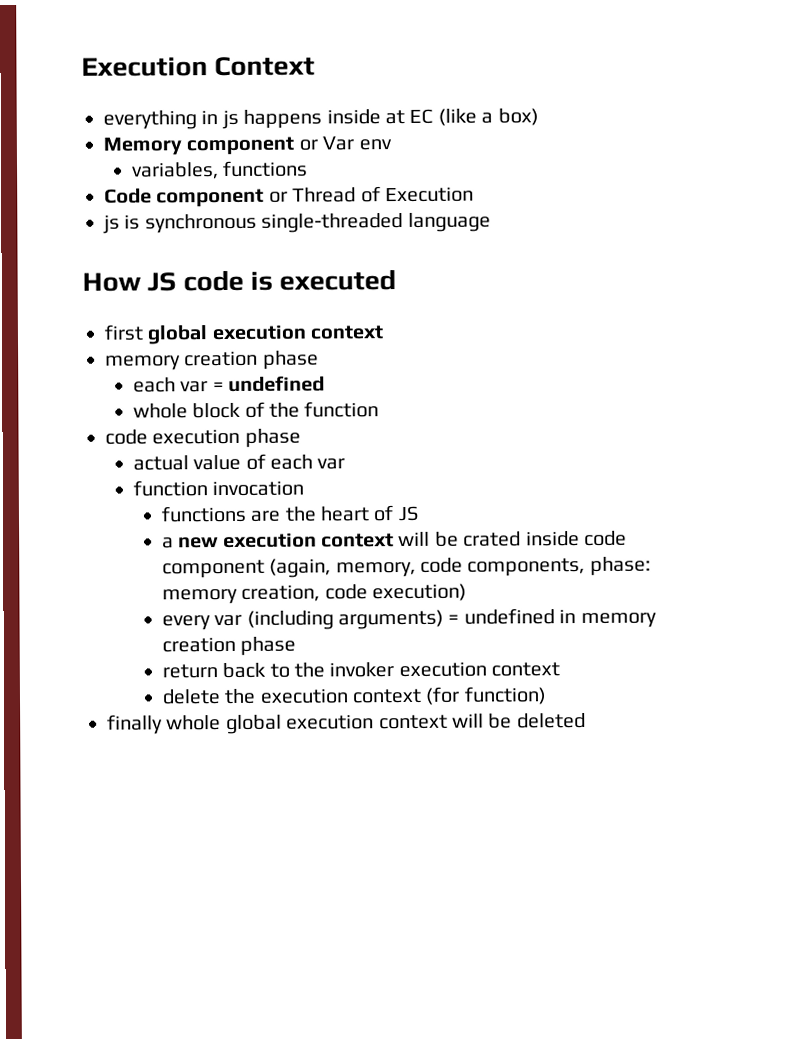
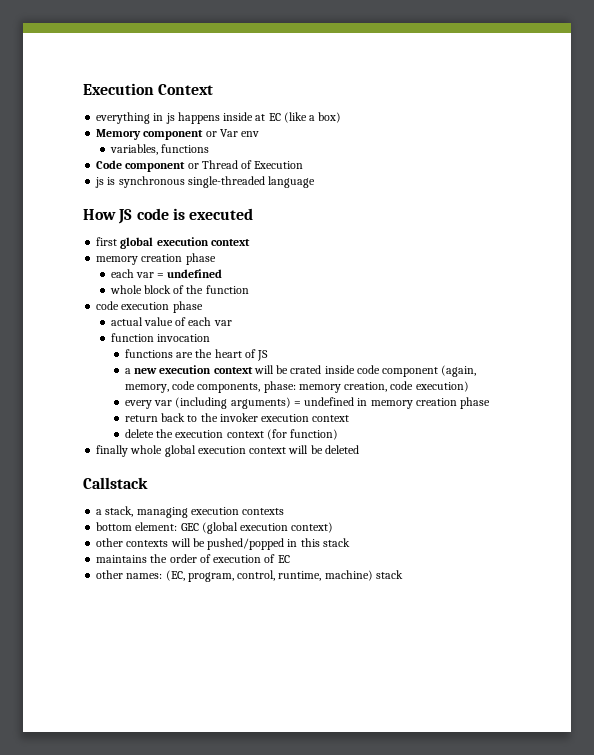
+ Callstack
+ a stack, managing execution contexts
+ bottom element: GEC (global execution context)
+ other contexts will be pushed/popped in this stack
+ maintains the order of execution of EC
+ other names: (EC, program, control, runtime, machine) stack

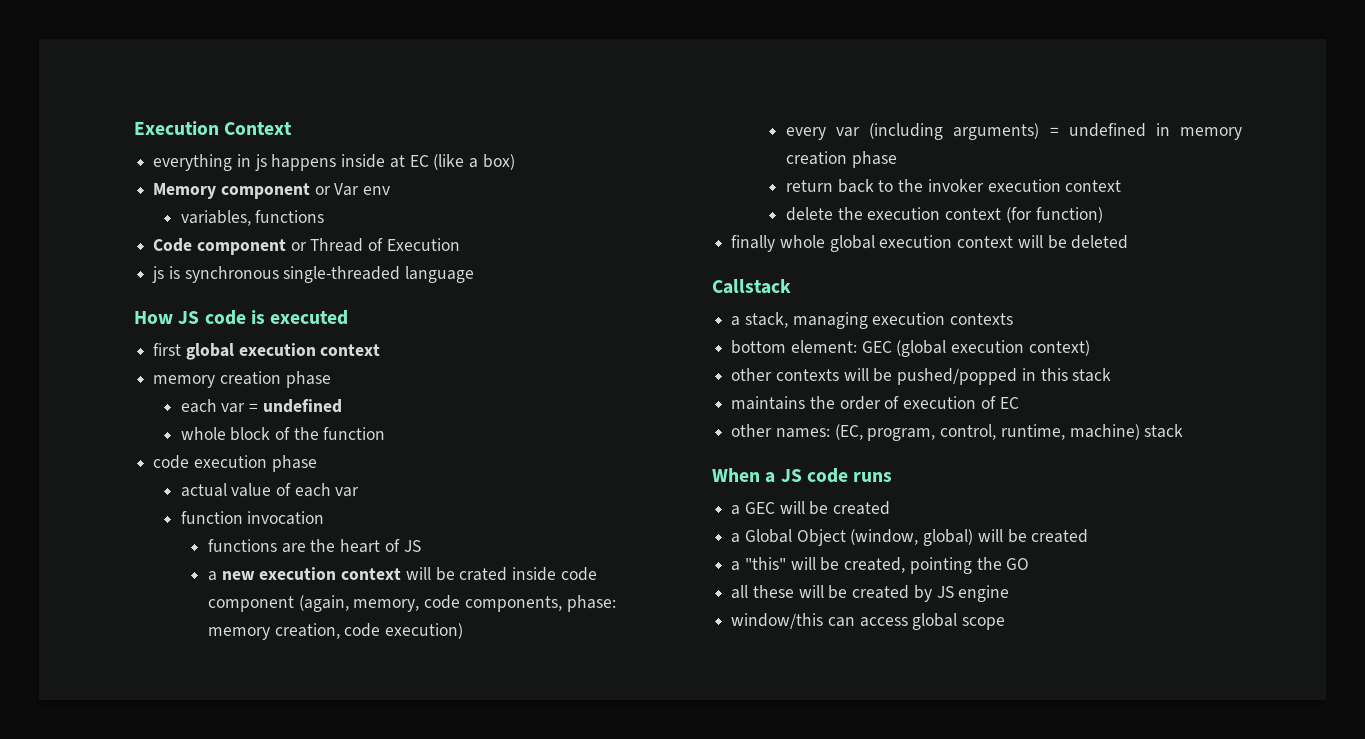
+ When a JS code runs
+ a GEC will be created
+ a Global Object (window, global) will be created
+ a "this" will be created, pointing the GO
+ all these will be created by JS engine
+ window/this can access global scope

